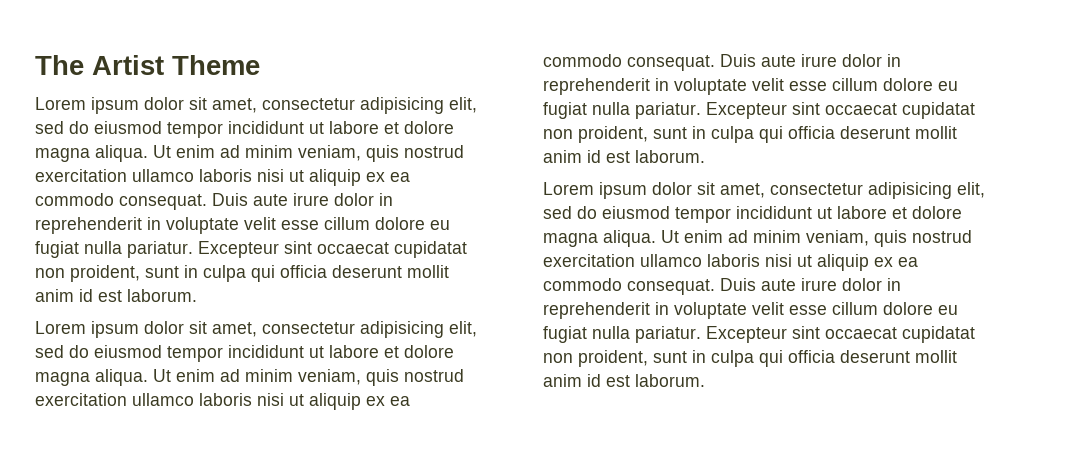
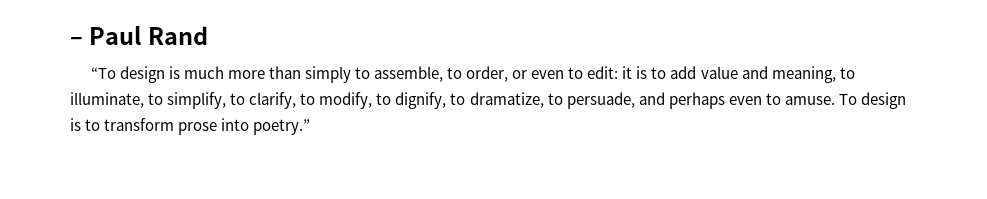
- The Artist Theme
- Lorem ipsum dolor sit amet, consectetur adipisicing elit, sed do eiusmod tempor incididunt ut labore et dolore magna aliqua. Ut enim ad minim veniam, quis nostrud exercitation ullamco laboris nisi ut aliquip ex ea commodo consequat. Duis aute irure dolor in reprehenderit in voluptate velit esse cillum dolore eu fugiat nulla pariatur. Excepteur sint occaecat cupidatat non proident, sunt in culpa qui officia deserunt mollit anim id est laborum.
- Lorem ipsum dolor sit amet, consectetur adipisicing elit, sed do eiusmod tempor incididunt ut labore et dolore magna aliqua. Ut enim ad minim veniam, quis nostrud exercitation ullamco laboris nisi ut aliquip ex ea commodo consequat. Duis aute irure dolor in reprehenderit in voluptate velit esse cillum dolore eu fugiat nulla pariatur. Excepteur sint occaecat cupidatat non proident, sunt in culpa qui officia deserunt mollit anim id est laborum.
- Lorem ipsum dolor sit amet, consectetur adipisicing elit, sed do eiusmod tempor incididunt ut labore et dolore magna aliqua. Ut enim ad minim veniam, quis nostrud exercitation ullamco laboris nisi ut aliquip ex ea commodo consequat. Duis aute irure dolor in reprehenderit in voluptate velit esse cillum dolore eu fugiat nulla pariatur. Excepteur sint occaecat cupidatat non proident, sunt in culpa qui officia deserunt mollit anim id est laborum.
+ – Paul Rand
+ “To design is much more than simply to assemble, to order, or even to edit: it is to add value and meaning, to illuminate, to simplify, to clarify, to modify, to dignify, to dramatize, to persuade, and perhaps even to amuse. To design is to transform prose into poetry.”

